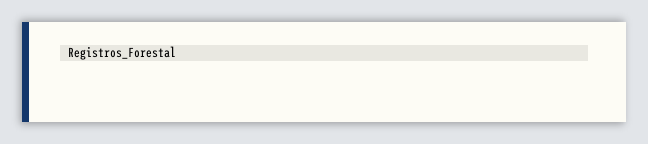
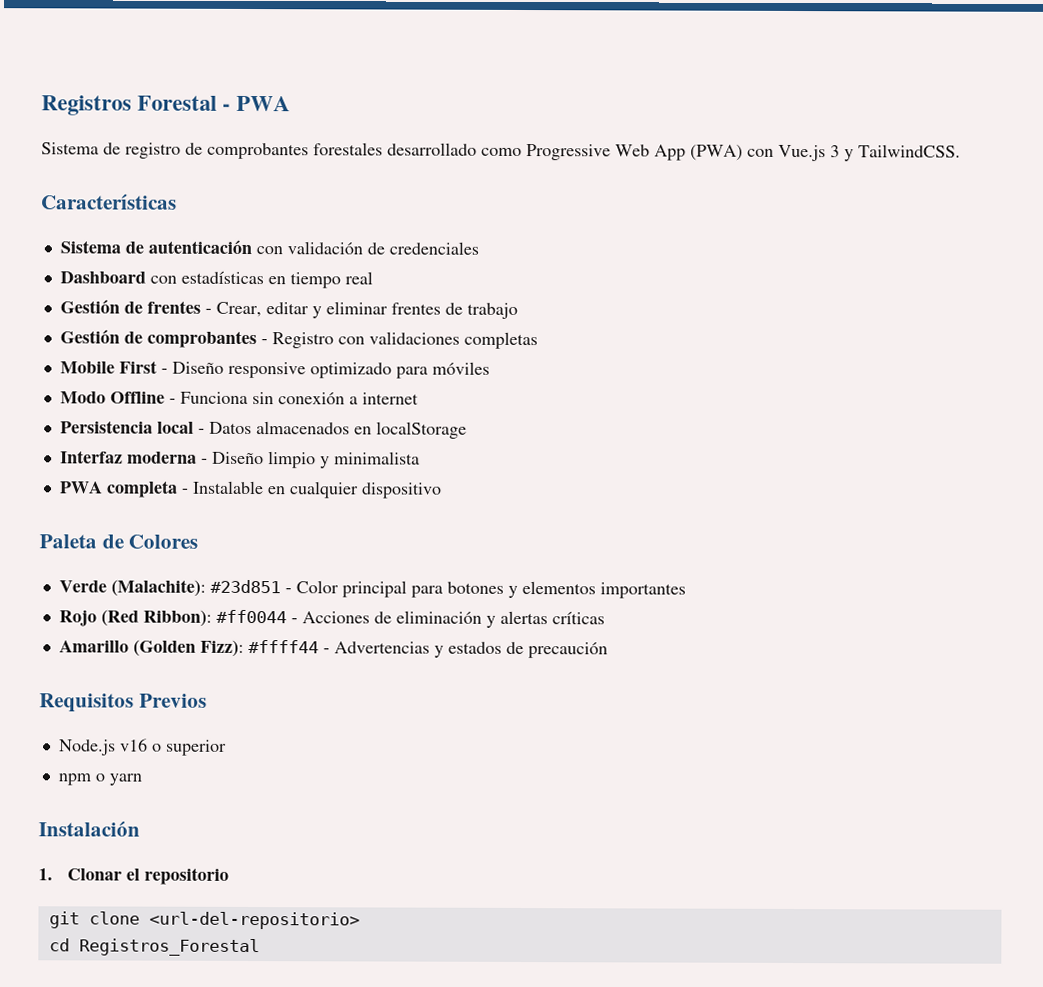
- Registros_Forestal
+ Registros Forestal - PWA
+ Sistema de registro de comprobantes forestales desarrollado como Progressive Web App (PWA) con Vue.js 3 y TailwindCSS.
+ Características
+ Sistema de autenticación con validación de credenciales
+ Dashboard con estadísticas en tiempo real
+ Gestión de frentes - Crear, editar y eliminar frentes de trabajo
+ Gestión de comprobantes - Registro con validaciones completas
+ Mobile First - Diseño responsive optimizado para móviles
+ Modo Offline - Funciona sin conexión a internet
+ Persistencia local - Datos almacenados en localStorage
+ Interfaz moderna - Diseño limpio y minimalista
+ PWA completa - Instalable en cualquier dispositivo
+ Paleta de Colores
+ Verde (Malachite): #23d851 - Color principal para botones y elementos importantes
+ Rojo (Red Ribbon): #ff0044 - Acciones de eliminación y alertas críticas
+ Amarillo (Golden Fizz): #ffff44 - Advertencias y estados de precaución
+ Requisitos Previos
+ Node.js v16 o superior
+ npm o yarn
+ Instalación
+ 1. Clonar el repositorio
+ git clone <url-del-repositorio>
+ cd Registros_Forestal

